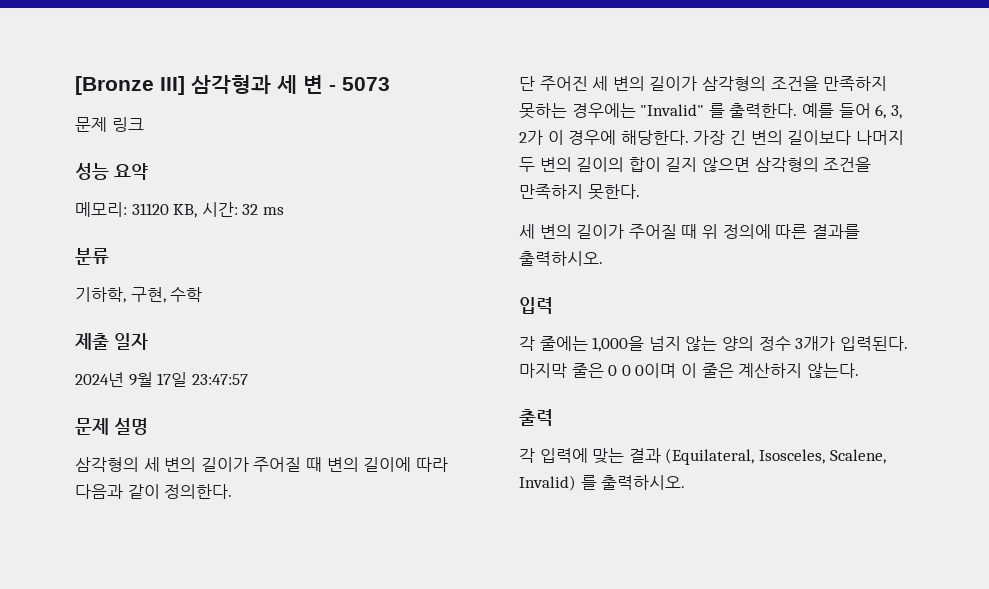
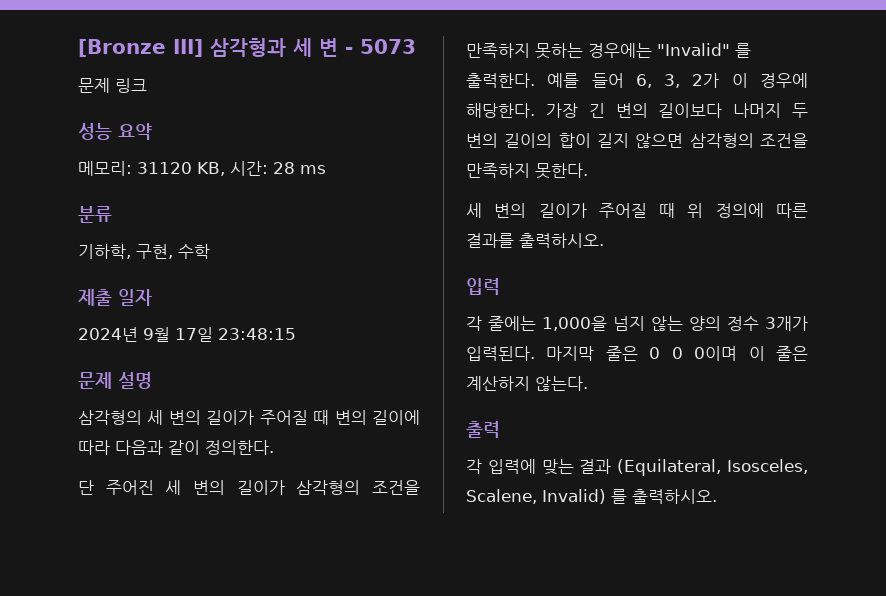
- 메모리: 31120 KB, 시간: 32 ms
+ 메모리: 31120 KB, 시간: 28 ms
- 2024년 9월 17일 23:47:57
+ 2024년 9월 17일 23:48:15

